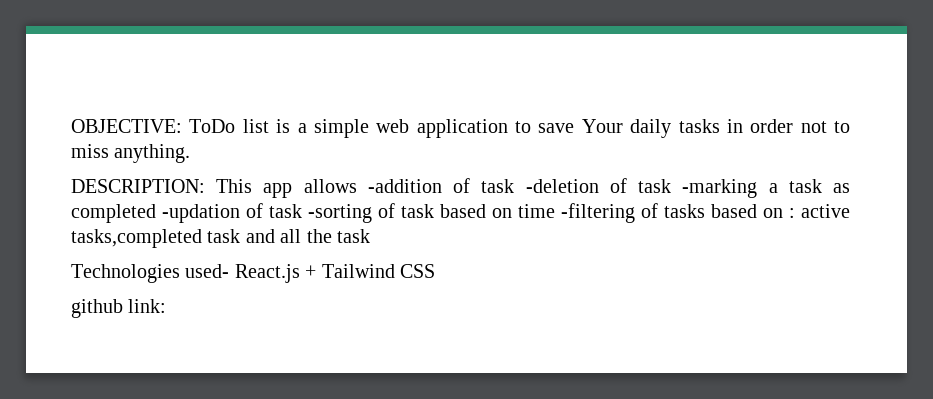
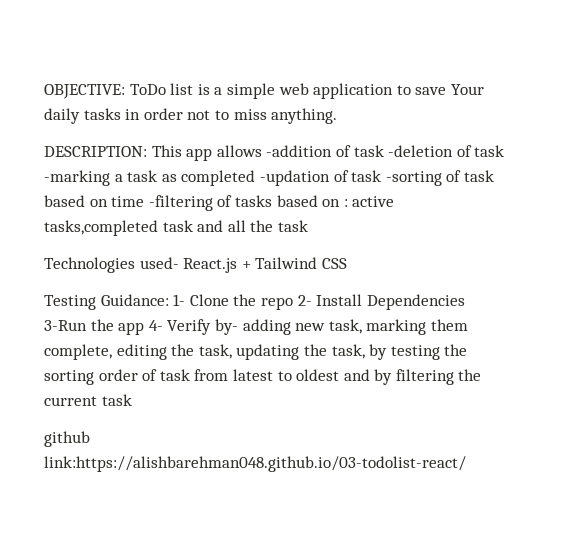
+ Testing Guidance: 1- Clone the repo 2- Install Dependencies 3-Run the app 4- Verify by- adding new task, marking them complete, editing the task, updating the task, by testing the sorting order of task from latest to oldest and by filtering the current task
- github link:
+ github link:https://alishbarehman048.github.io/03-todolist-react/

